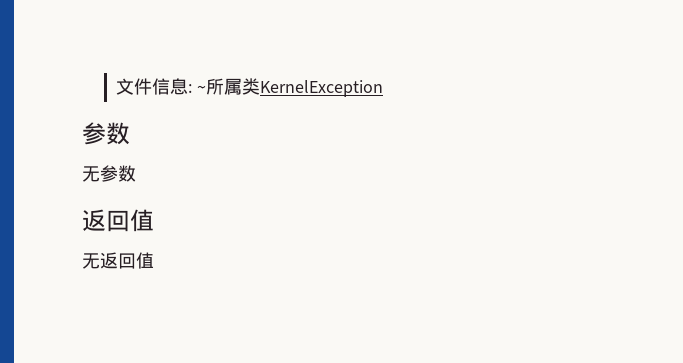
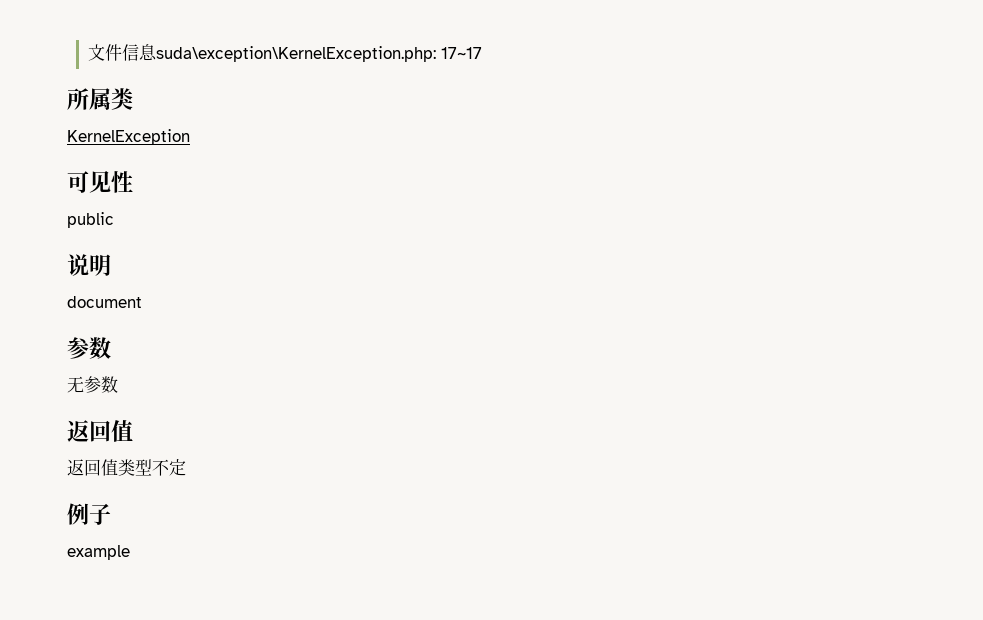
- 文件信息: ~所属类KernelException
+ 文件信息suda\exception\KernelException.php: 17~17
+ 所属类
+ KernelException
+ 可见性
+ public
+ 说明
+ document
- 无返回值
+ 返回值类型不定
+ 例子
+ example

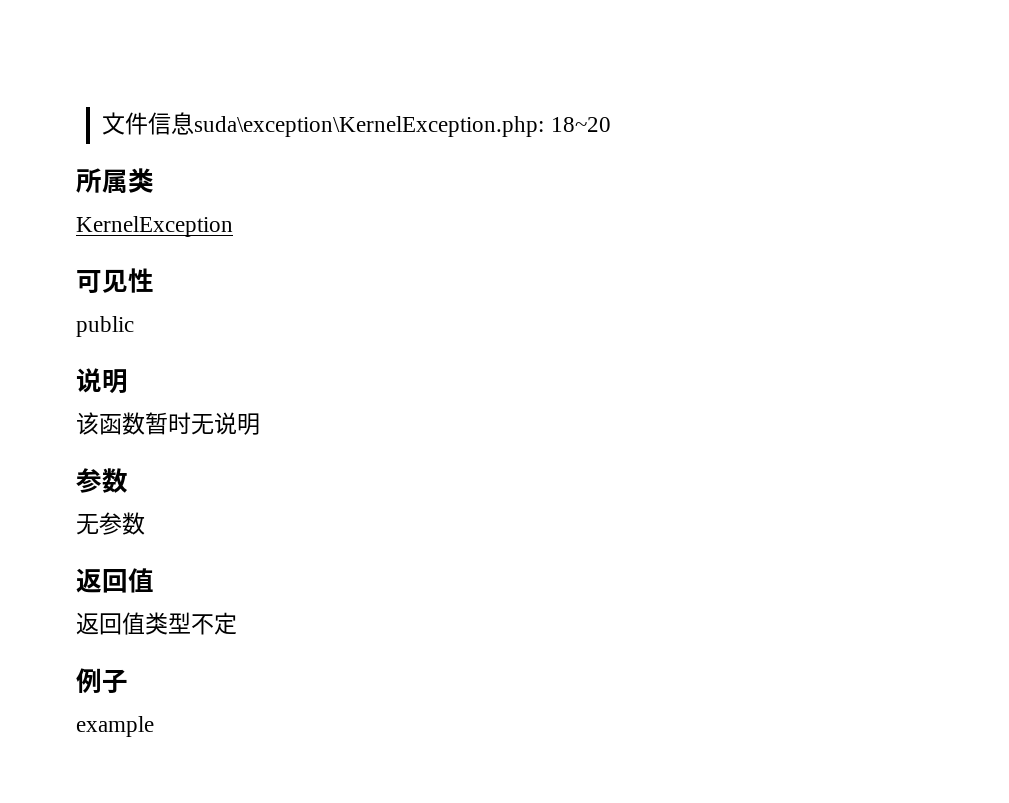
- 文件信息suda\exception\KernelException.php: 17~17
+ 文件信息suda\exception\KernelException.php: 18~20
- document
+ 该函数暂时无说明

